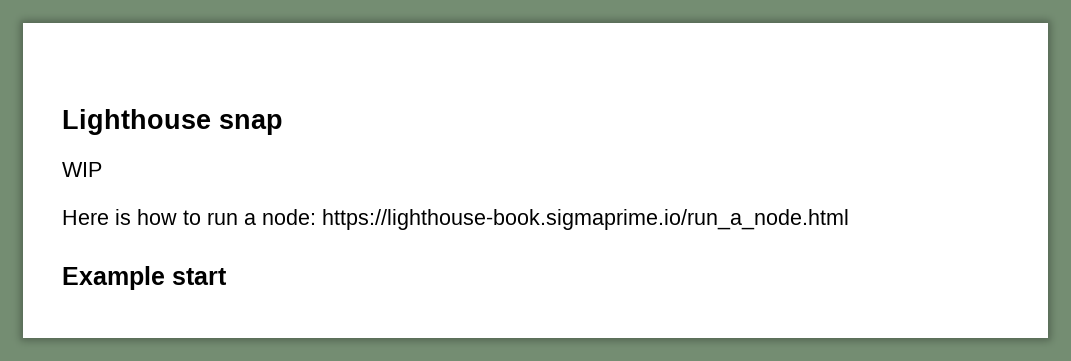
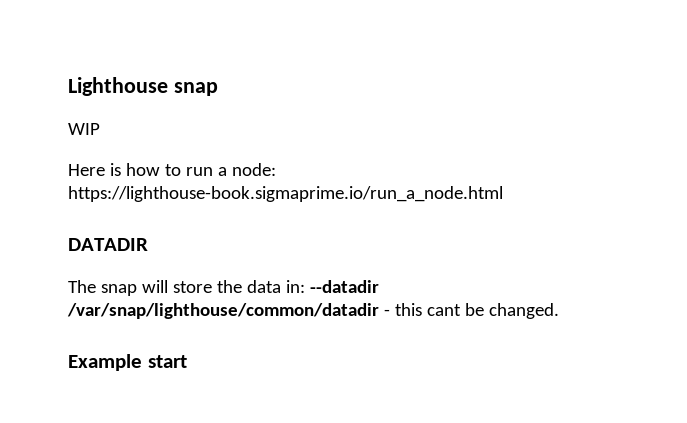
+ DATADIR
+ The snap will store the data in: --datadir /var/snap/lighthouse/common/datadir - this cant be changed.

